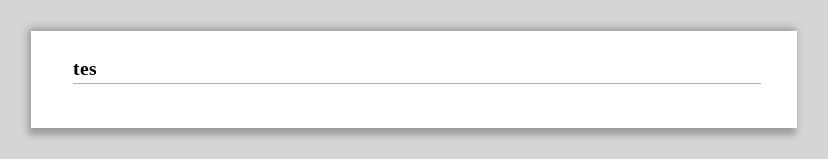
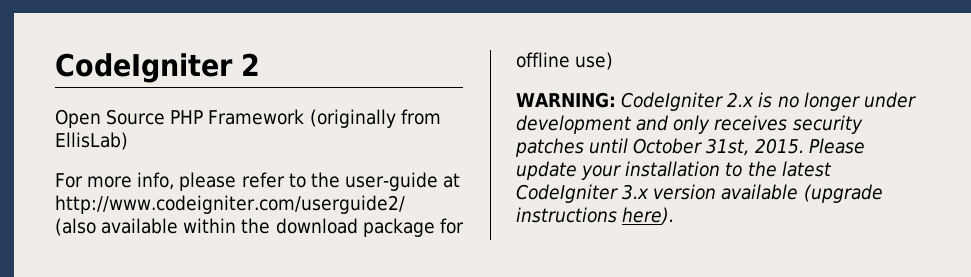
- tes
+ CodeIgniter 2
+ Open Source PHP Framework (originally from EllisLab)
+ For more info, please refer to the user-guide at http://www.codeigniter.com/userguide2/
+ (also available within the download package for offline use)
+ WARNING: CodeIgniter 2.x is no longer under development and only receives security patches until October 31st, 2015. Please update your installation to the latest CodeIgniter 3.x version available (upgrade instructions here).

